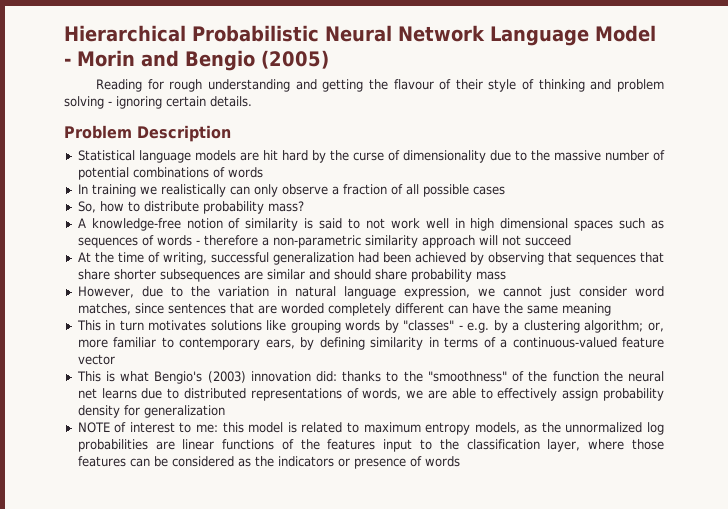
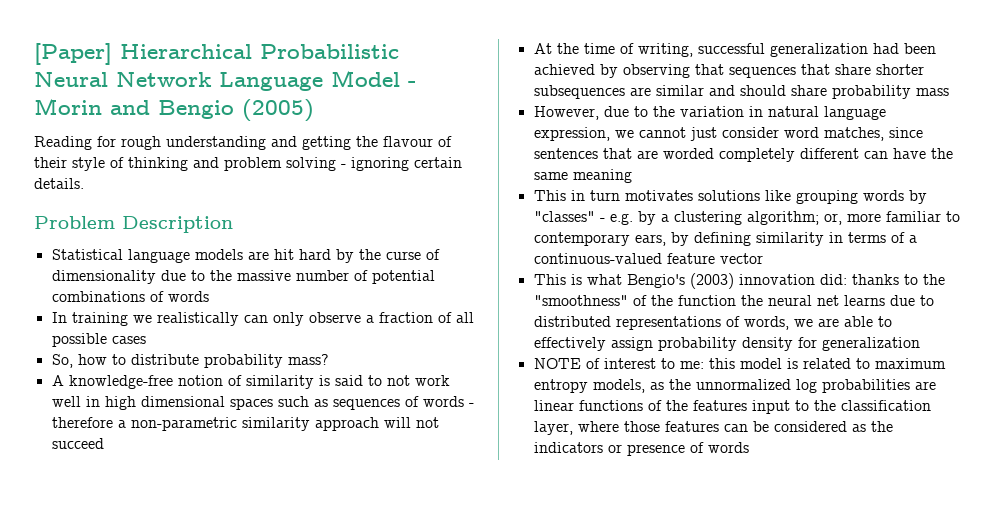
- Hierarchical Probabilistic Neural Network Language Model - Morin and Bengio (2005)
+ [Paper] Hierarchical Probabilistic Neural Network Language Model - Morin and Bengio (2005)

